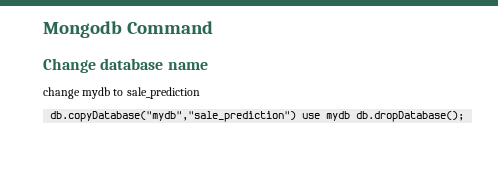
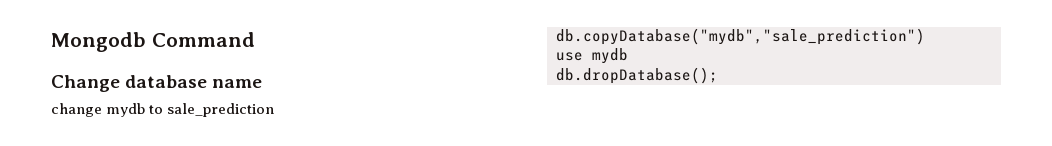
- db.copyDatabase("mydb","sale_prediction") use mydb db.dropDatabase();
+ db.copyDatabase("mydb","sale_prediction")
+ use mydb
+ db.dropDatabase();

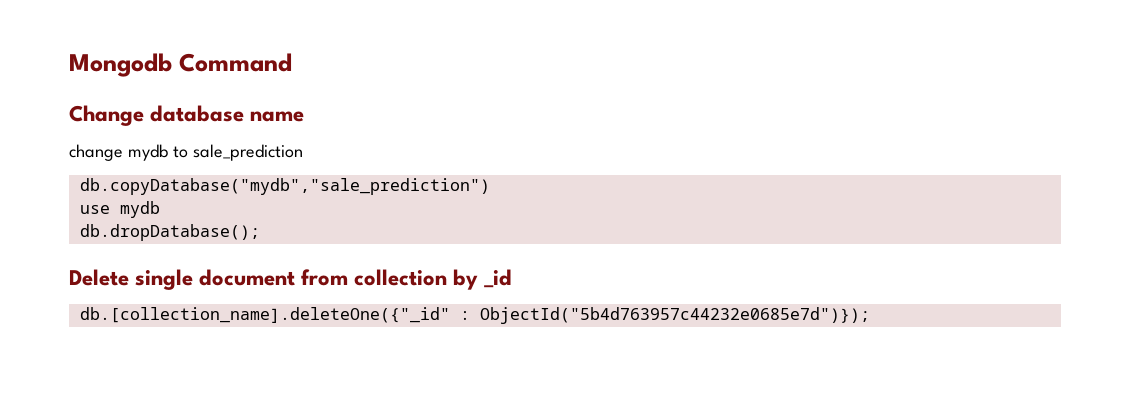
+ Delete single document from collection by _id
+ db.[collection_name].deleteOne({"_id" : ObjectId("5b4d763957c44232e0685e7d")});

